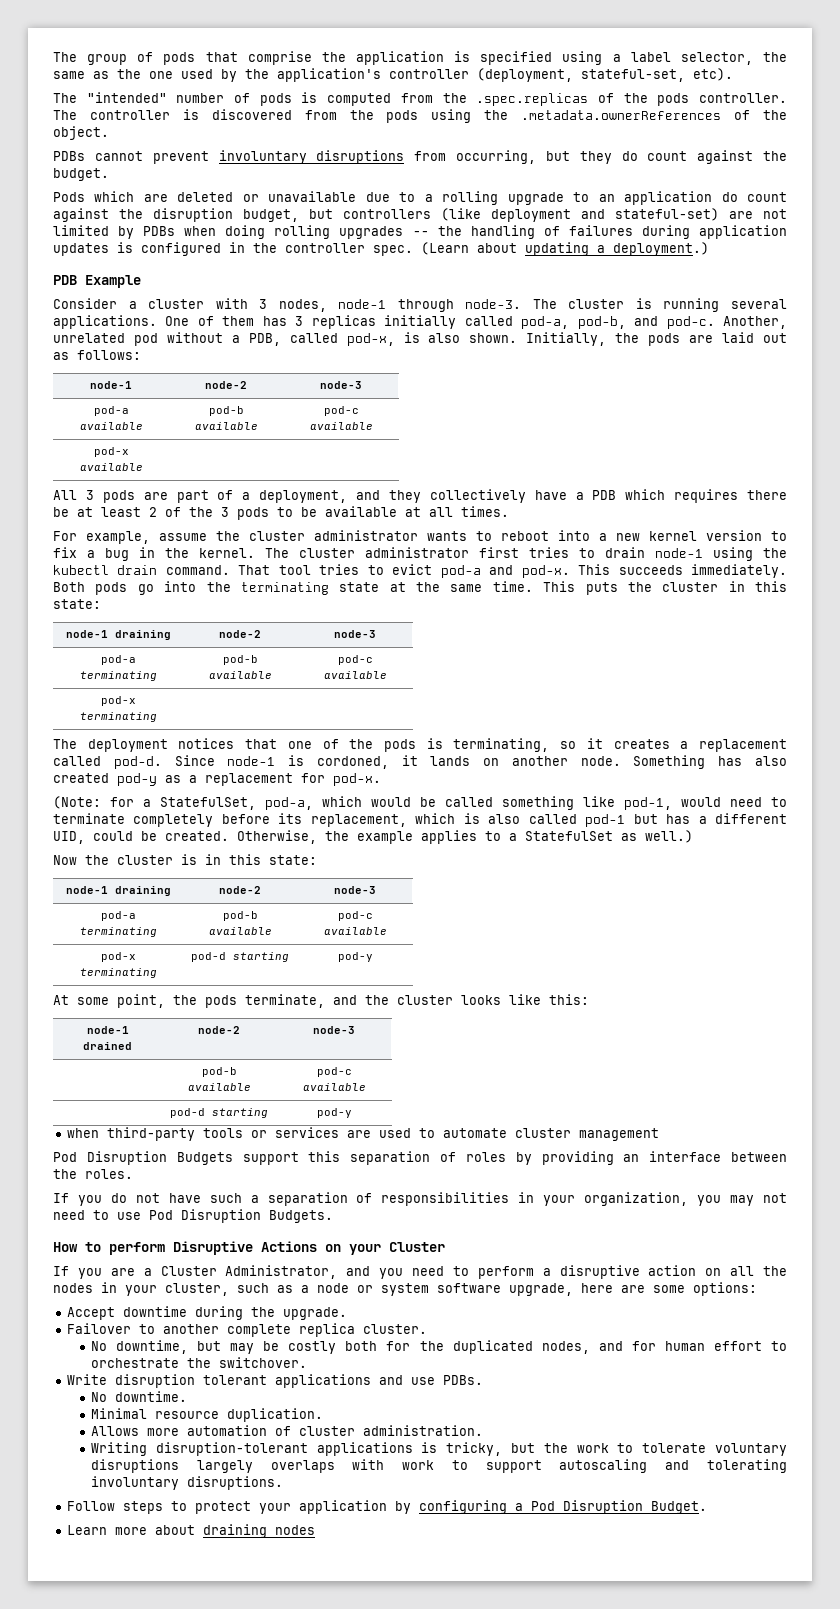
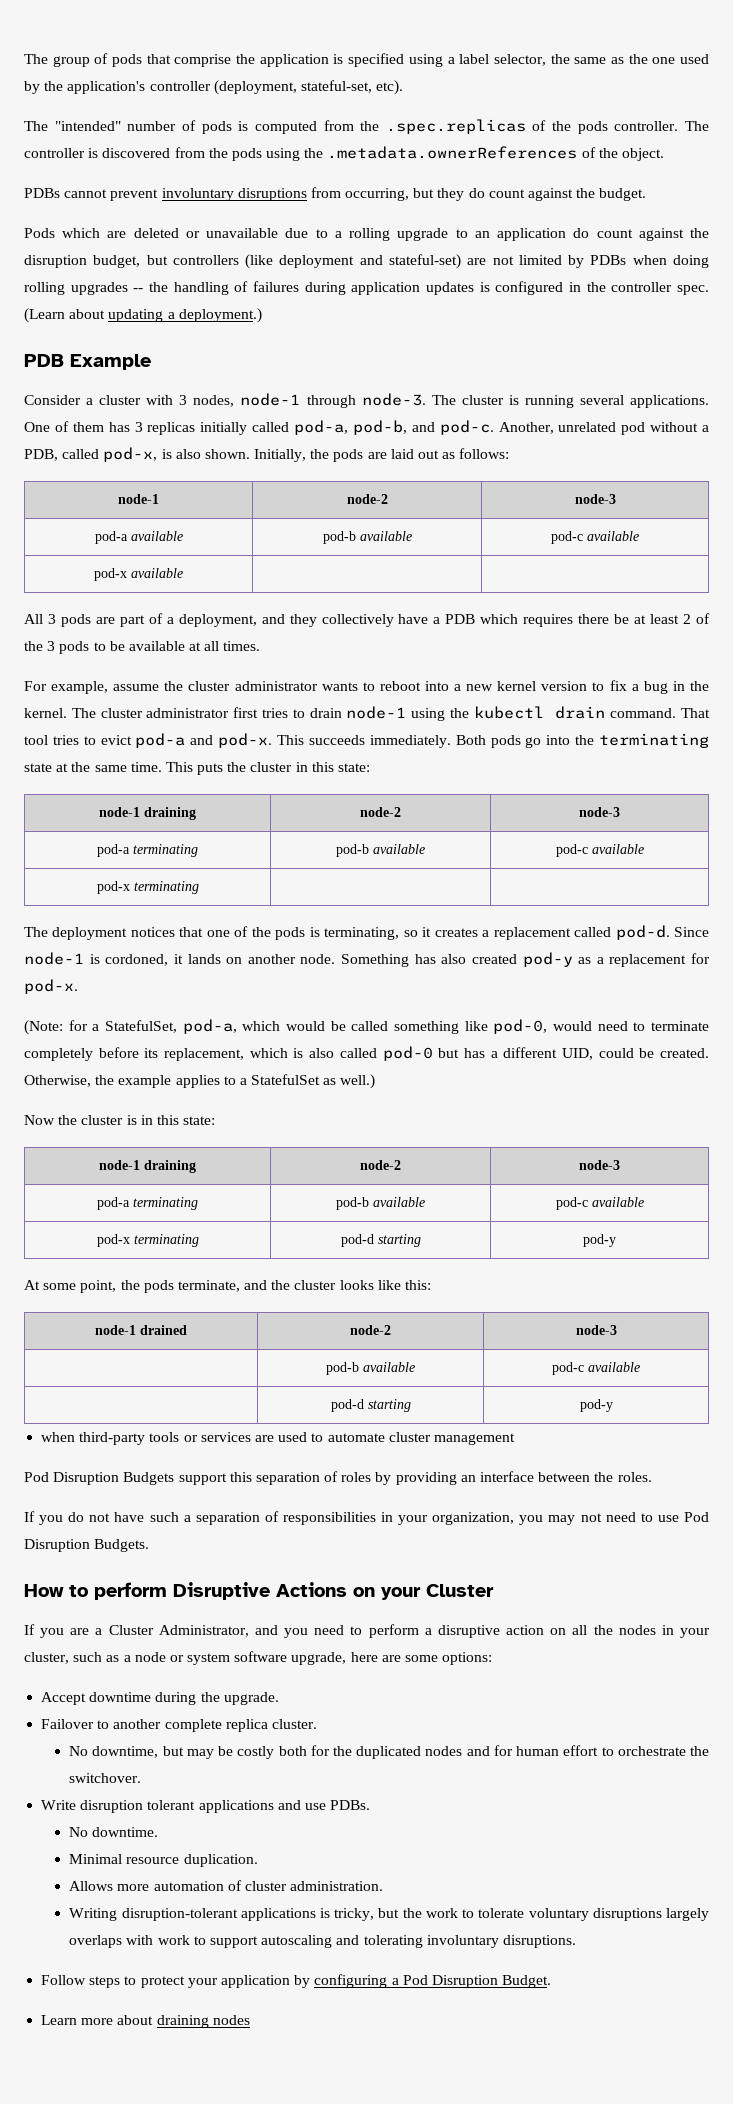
- (Note: for a StatefulSet, pod-a, which would be called something like pod-1, would need to terminate completely before its replacement, which is also called pod-1 but has a different UID, could be created.
+ (Note: for a StatefulSet, pod-a, which would be called something like pod-0, would need to terminate completely before its replacement, which is also called pod-0 but has a different UID, could be created.
- No downtime, but may be costly both for the duplicated nodes, and for human effort to orchestrate the switchover.
+ No downtime, but may be costly both for the duplicated nodes and for human effort to orchestrate the switchover.

